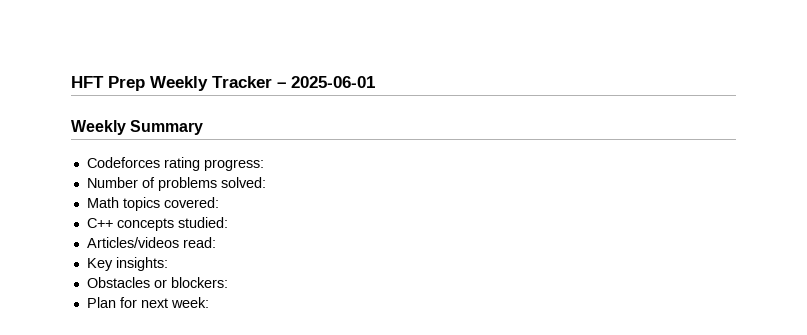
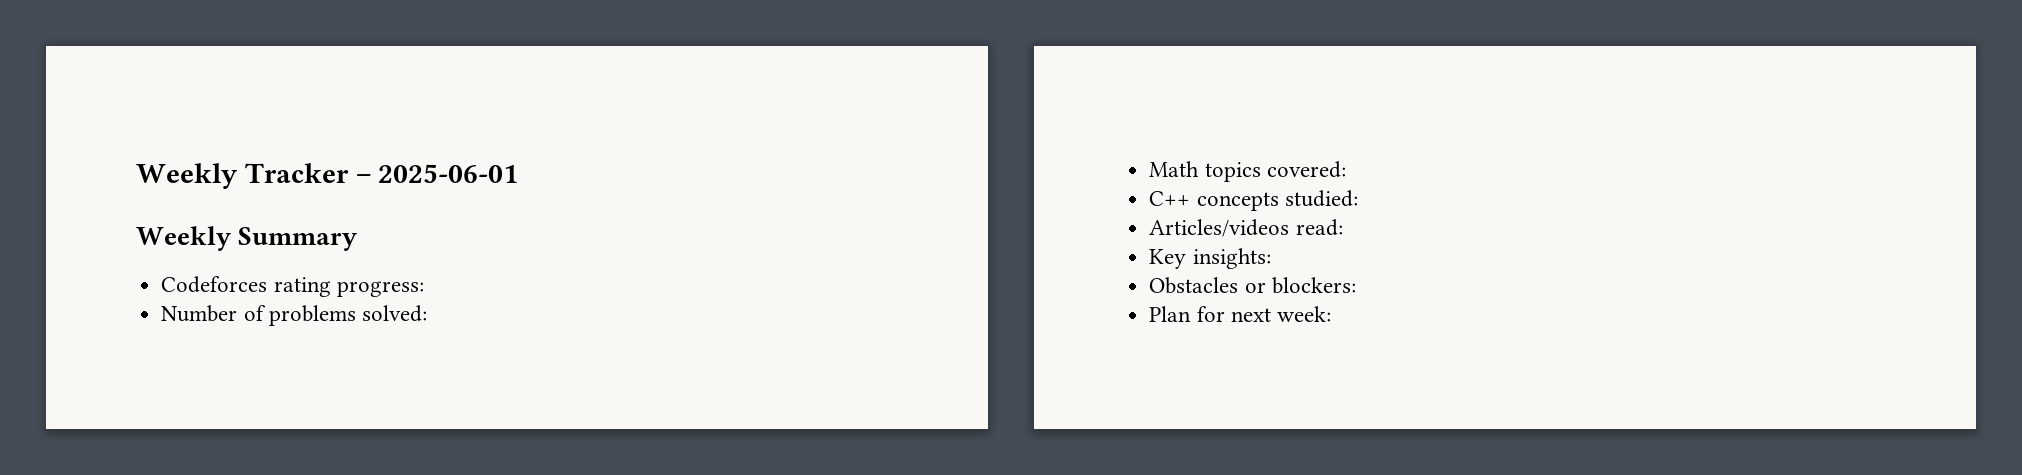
- HFT Prep Weekly Tracker – 2025-06-01
+ Weekly Tracker – 2025-06-01

